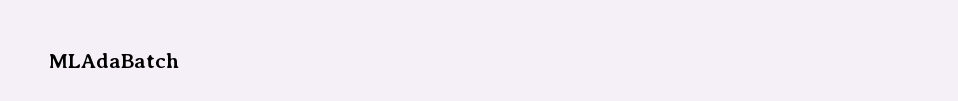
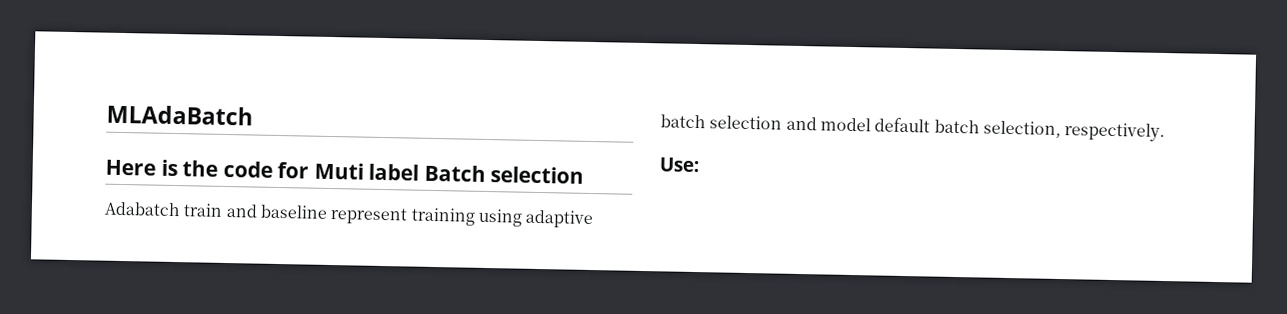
+ Here is the code for Muti label Batch selection
+ Adabatch train and baseline represent training using adaptive batch selection and model default batch selection, respectively.
+ Use:

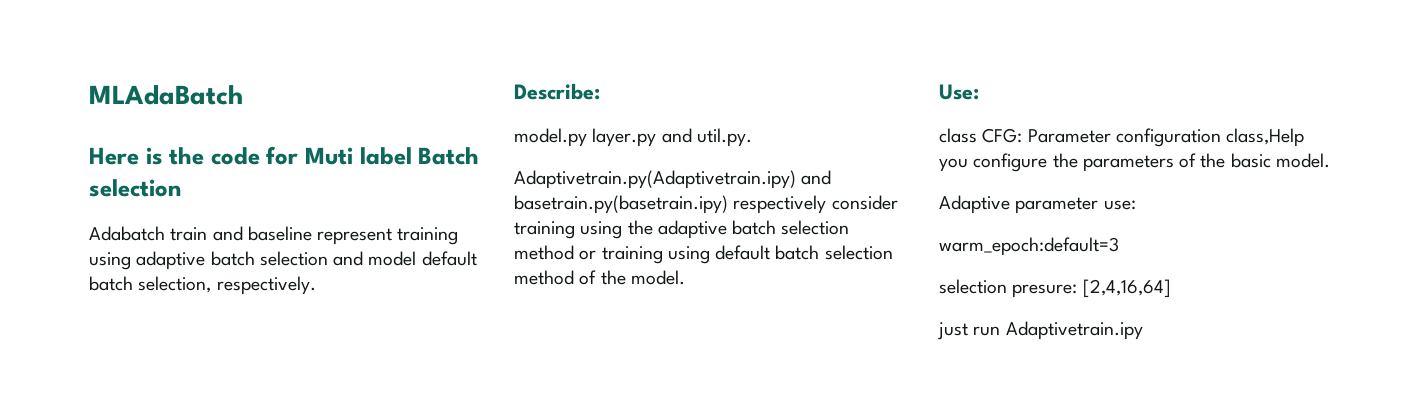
+ Describe:
+ model.py layer.py and util.py.
+ Adaptivetrain.py(Adaptivetrain.ipy) and basetrain.py(basetrain.ipy) respectively consider training using the adaptive batch selection method or training using default batch selection method of the model.
  Use:
+ class CFG: Parameter configuration class,Help you configure the parameters of the basic model.
+ Adaptive parameter use:
+ warm_epoch:default=3
+ selection presure: [2,4,16,64]
+ just run Adaptivetrain.ipy

